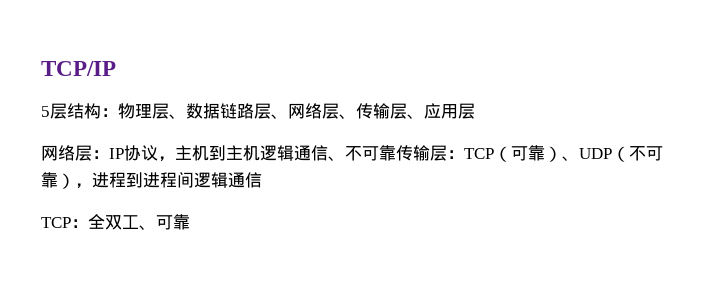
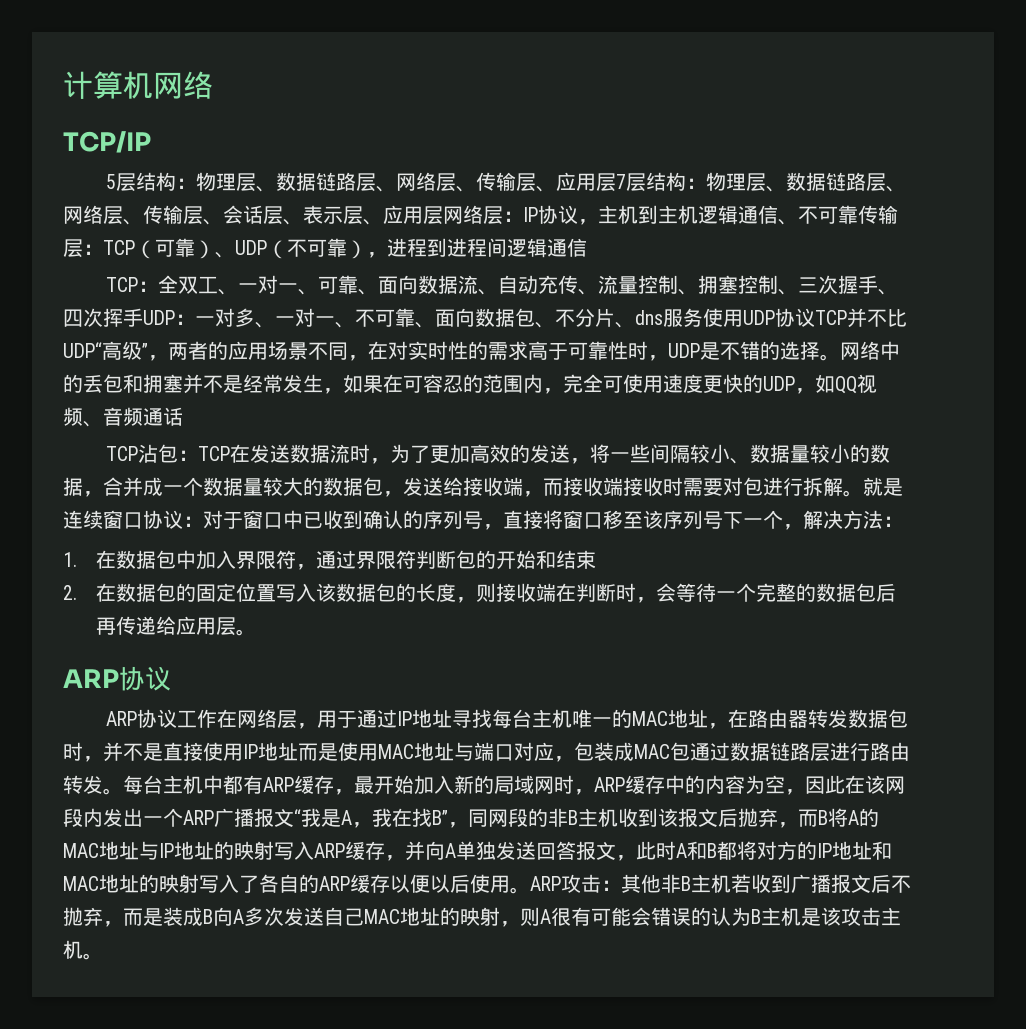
+ 计算机网络
- 5层结构：物理层、数据链路层、网络层、传输层、应用层
- 网络层：IP协议，主机到主机逻辑通信、不可靠传输层：TCP（可靠）、UDP（不可靠），进程到进程间逻辑通信
+ 5层结构：物理层、数据链路层、网络层、传输层、应用层7层结构：物理层、数据链路层、网络层、传输层、会话层、表示层、应用层网络层：IP协议，主机到主机逻辑通信、不可靠传输层：TCP（可靠）、UDP（不可靠），进程到进程间逻辑通信
- TCP：全双工、可靠
+ TCP：全双工、一对一、可靠、面向数据流、自动充传、流量控制、拥塞控制、三次握手、四次挥手UDP：一对多、一对一、不可靠、面向数据包、不分片、dns服务使用UDP协议TCP并不比UDP“高级”，两者的应用场景不同，在对实时性的需求高于可靠性时，UDP是不错的选择。网络中的丢包和拥塞并不是经常发生，如果在可容忍的范围内，完全可使用速度更快的UDP，如QQ视频、音频通话
+ TCP沾包：TCP在发送数据流时，为了更加高效的发送，将一些间隔较小、数据量较小的数据，合并成一个数据量较大的数据包，发送给接收端，而接收端接收时需要对包进行拆解。就是连续窗口协议：对于窗口中已收到确认的序列号，直接将窗口移至该序列号下一个，解决方法：
+ 1.在数据包中加入界限符，通过界限符判断包的开始和结束
+ 2.在数据包的固定位置写入该数据包的长度，则接收端在判断时，会等待一个完整的数据包后再传递给应用层。
+ ARP协议
+ ARP协议工作在网络层，用于通过IP地址寻找每台主机唯一的MAC地址，在路由器转发数据包时，并不是直接使用IP地址而是使用MAC地址与端口对应，包装成MAC包通过数据链路层进行路由转发。每台主机中都有ARP缓存，最开始加入新的局域网时，ARP缓存中的内容为空，因此在该网段内发出一个ARP广播报文“我是A，我在找B”，同网段的非B主机收到该报文后抛弃，而B将A的MAC地址与IP地址的映射写入ARP缓存，并向A单独发送回答报文，此时A和B都将对方的IP地址和MAC地址的映射写入了各自的ARP缓存以便以后使用。ARP攻击：其他非B主机若收到广播报文后不抛弃，而是装成B向A多次发送自己MAC地址的映射，则A很有可能会错误的认为B主机是该攻击主机。

